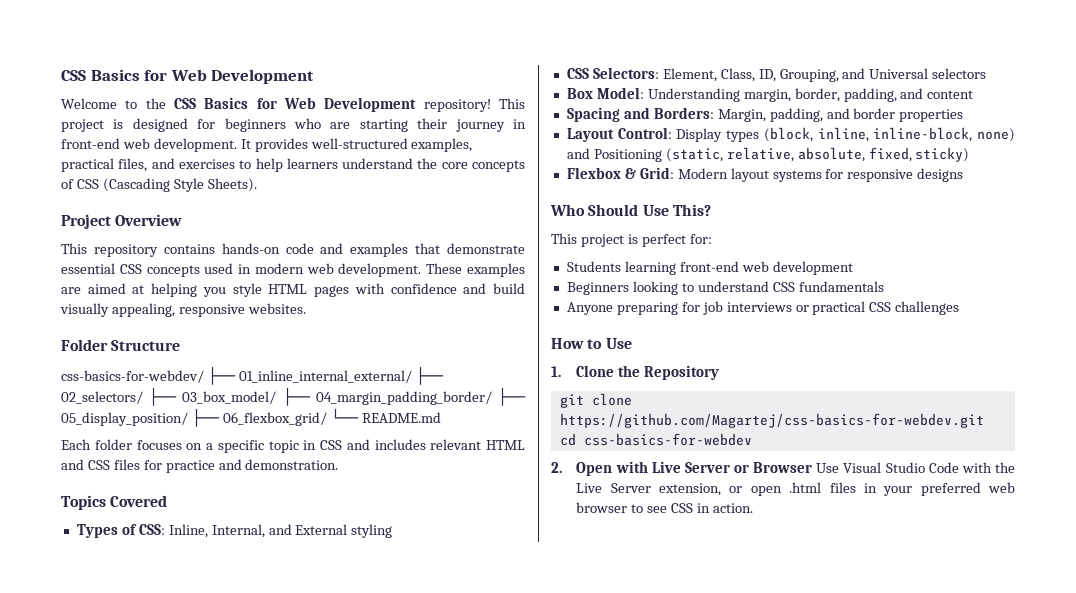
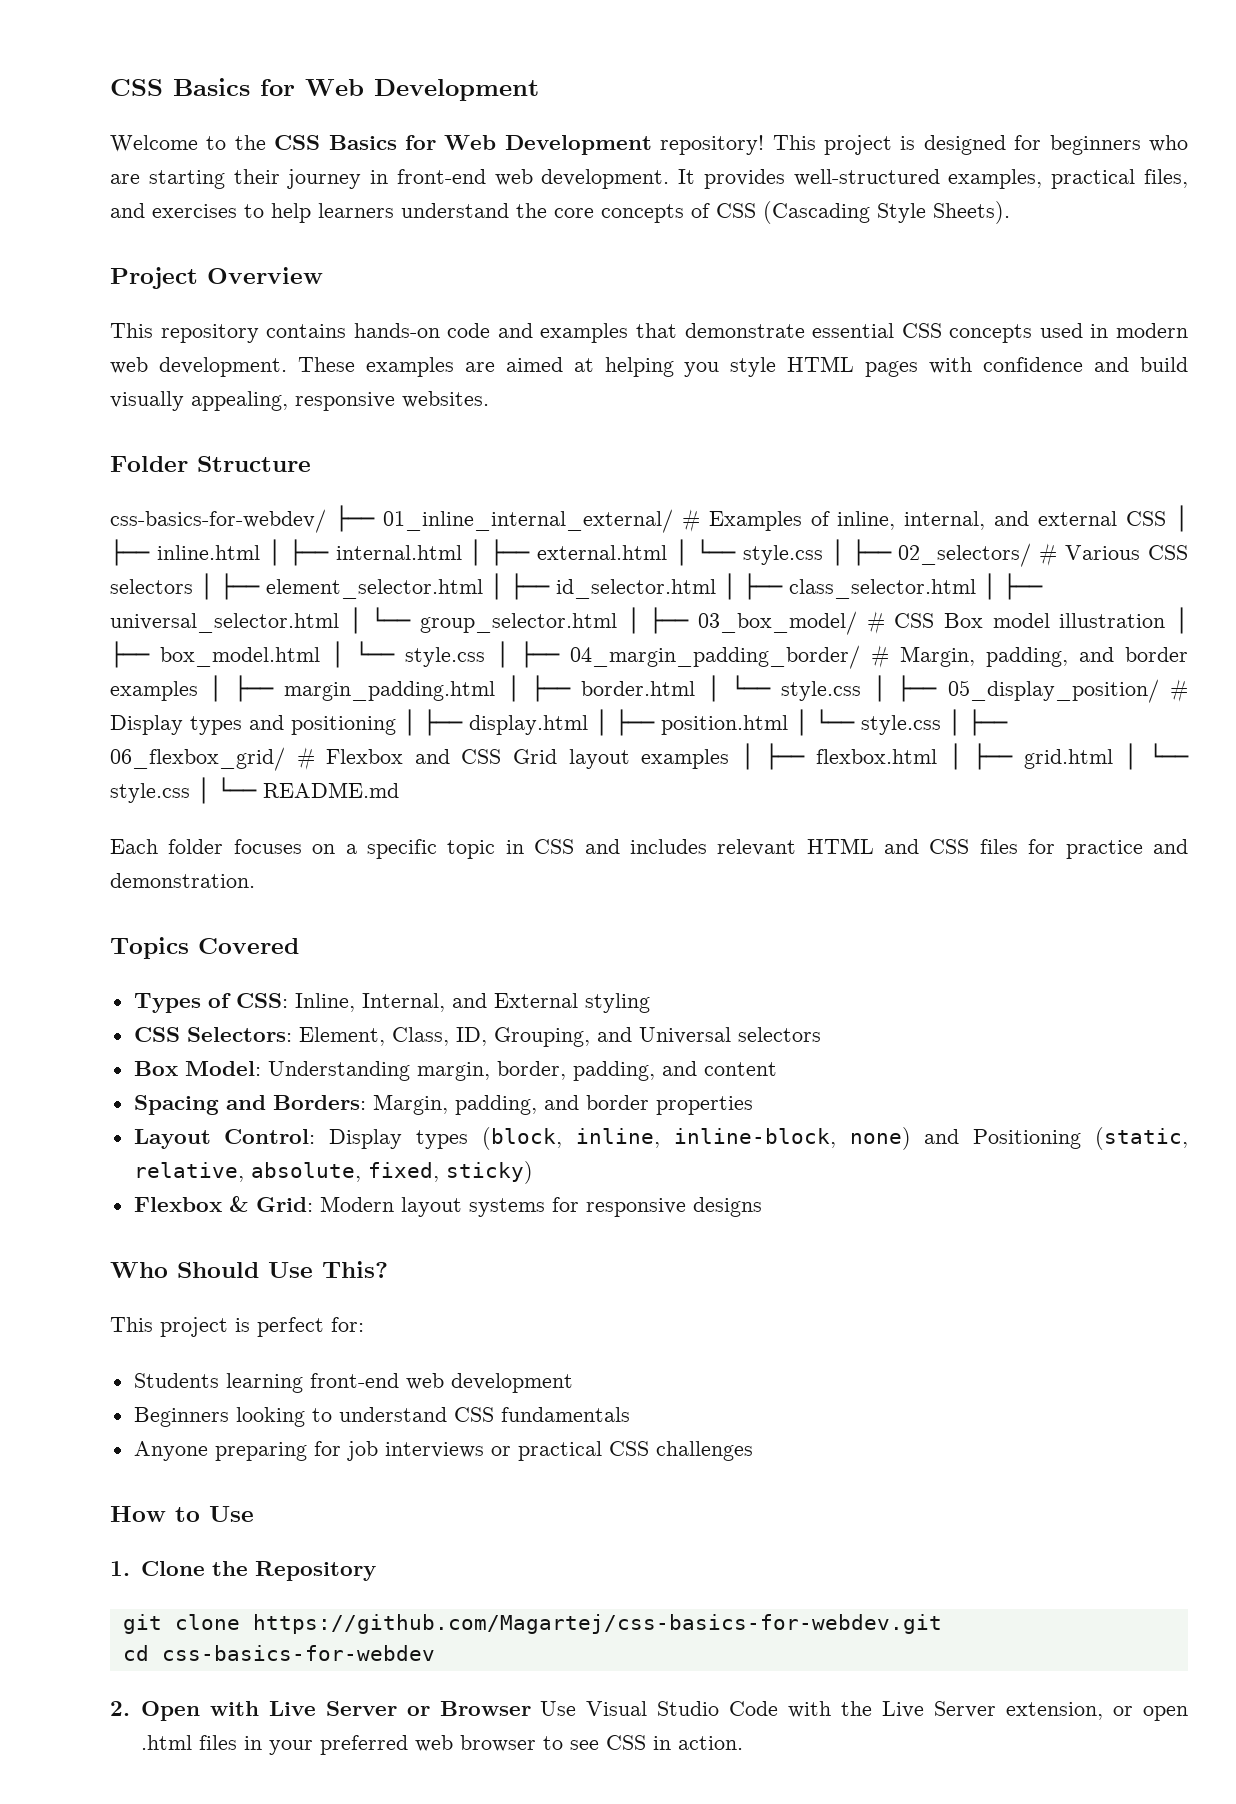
- css-basics-for-webdev/ ├── 01_inline_internal_external/ ├── 02_selectors/ ├── 03_box_model/ ├── 04_margin_padding_border/ ├── 05_display_position/ ├── 06_flexbox_grid/ └── README.md
+ css-basics-for-webdev/ ├── 01_inline_internal_external/ # Examples of inline, internal, and external CSS │ ├── inline.html │ ├── internal.html │ ├── external.html │ └── style.css │ ├── 02_selectors/ # Various CSS selectors │ ├── element_selector.html │ ├── id_selector.html │ ├── class_selector.html │ ├── universal_selector.html │ └── group_selector.html │ ├── 03_box_model/ # CSS Box model illustration │ ├── box_model.html │ └── style.css │ ├── 04_margin_padding_border/ # Margin, padding, and border examples │ ├── margin_padding.html │ ├── border.html │ └── style.css │ ├── 05_display_position/ # Display types and positioning │ ├── display.html │ ├── position.html │ └── style.css │ ├── 06_flexbox_grid/ # Flexbox and CSS Grid layout examples │ ├── flexbox.html │ ├── grid.html │ └── style.css │ └── README.md

